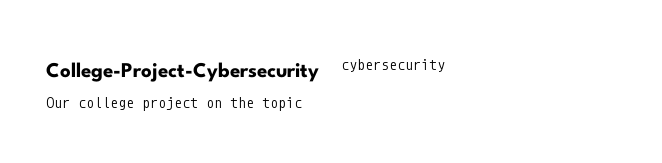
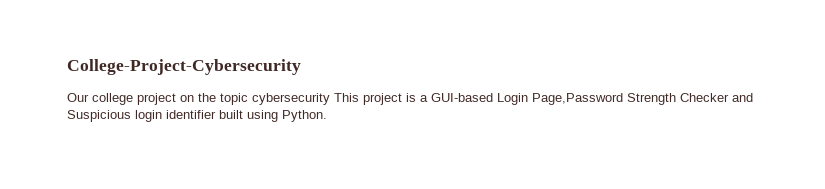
- Our college project on the topic cybersecurity
+ Our college project on the topic cybersecurity This project is a GUI-based Login Page,Password Strength Checker and Suspicious login identifier built using Python.

